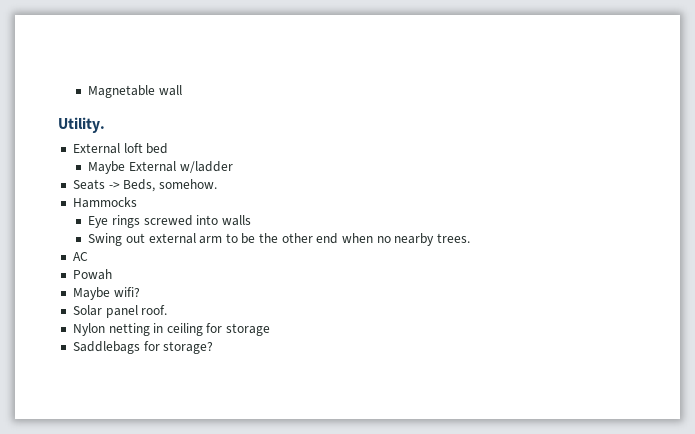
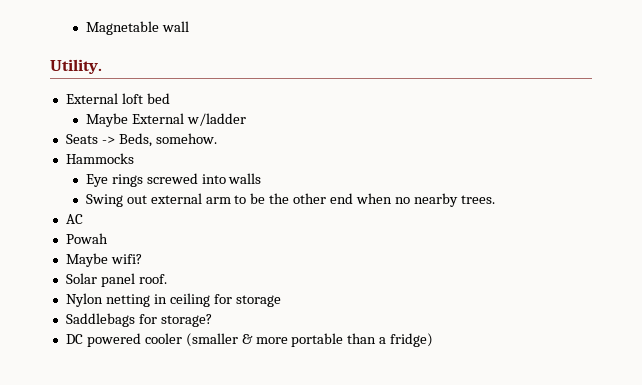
+ DC powered cooler (smaller & more portable than a fridge)

